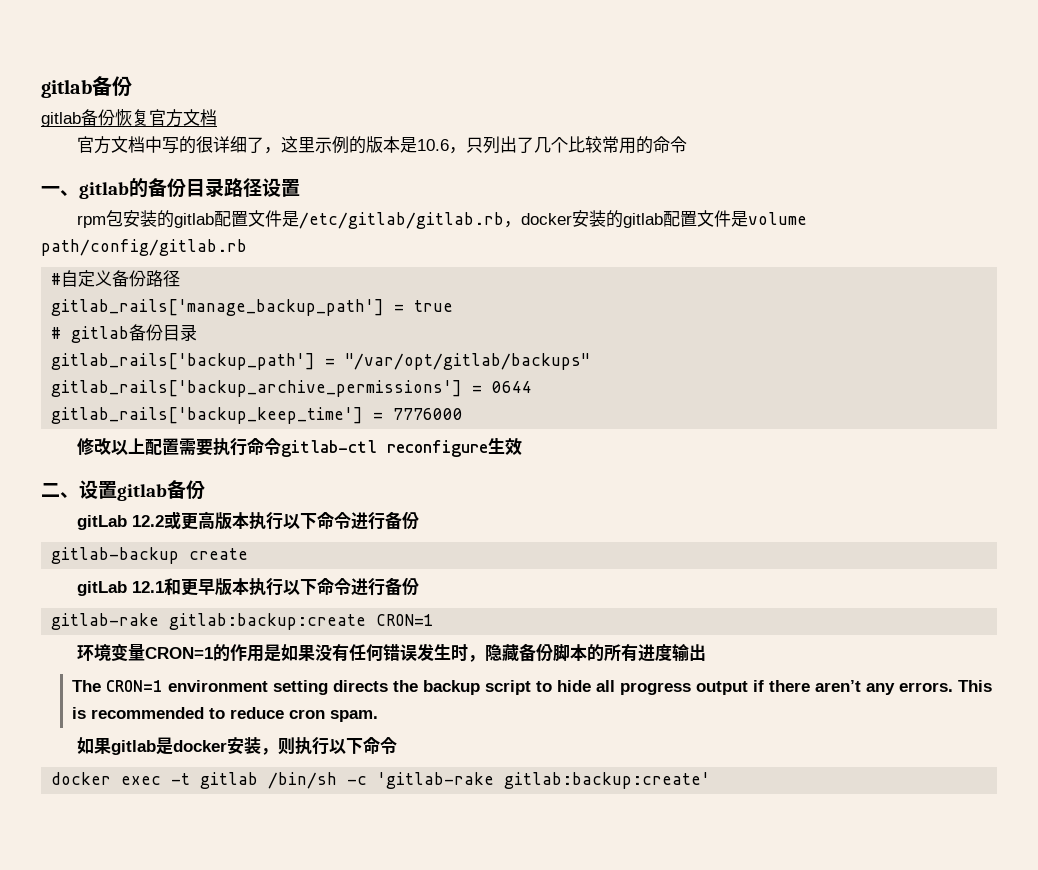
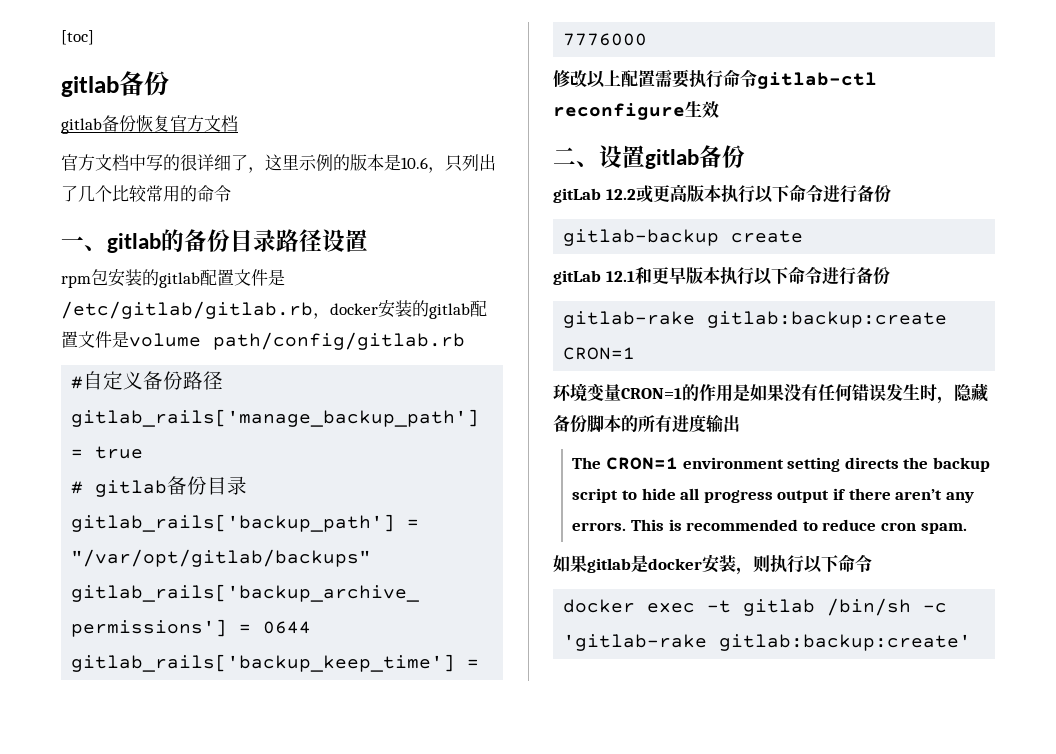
+ [toc]

